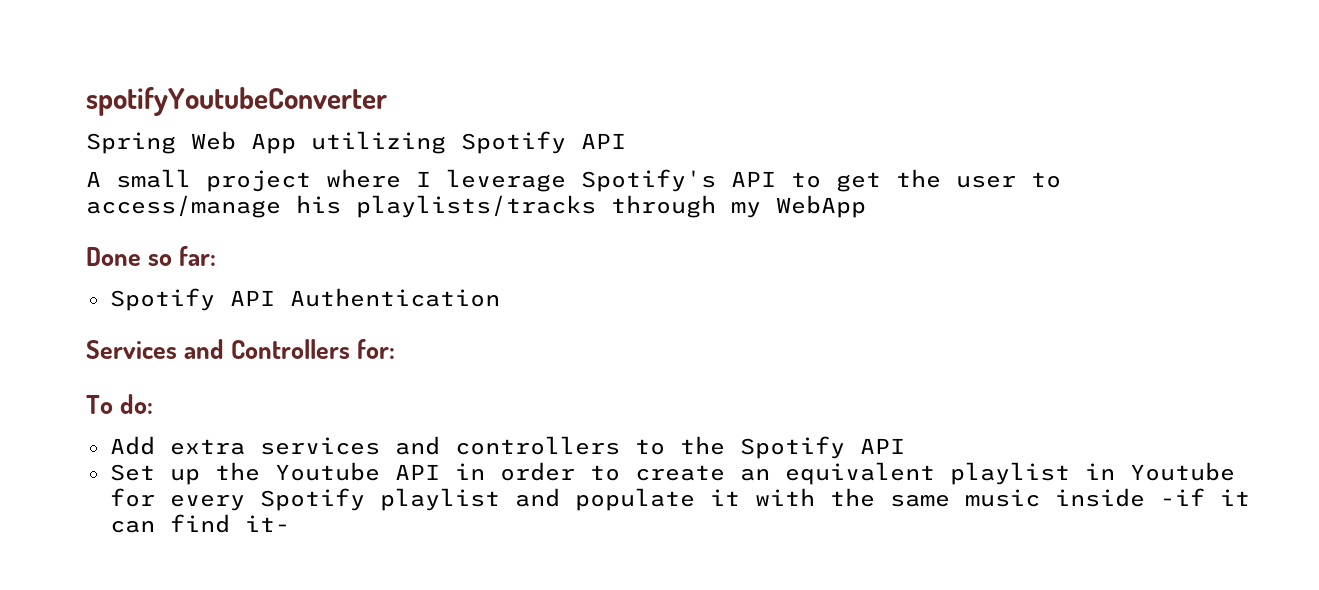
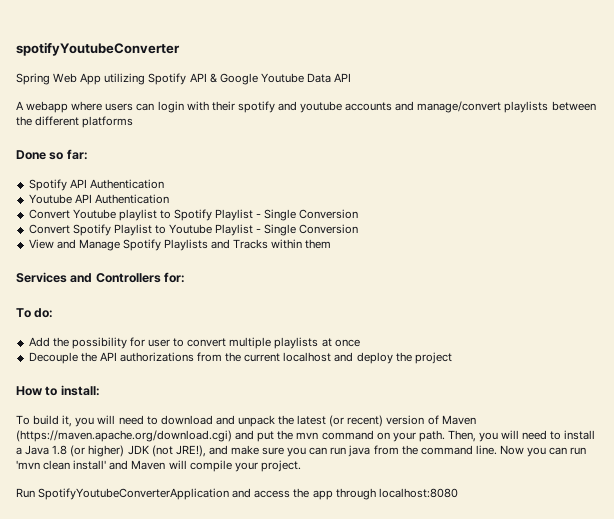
- Spring Web App utilizing Spotify API
- A small project where I leverage Spotify's API to get the user to access/manage his playlists/tracks through my WebApp
+ Spring Web App utilizing Spotify API & Google Youtube Data API
+ A webapp where users can login with their spotify and youtube accounts and manage/convert playlists between the different platforms
+ Youtube API Authentication
+ Convert Youtube playlist to Spotify Playlist - Single Conversion
+ Convert Spotify Playlist to Youtube Playlist - Single Conversion
+ View and Manage Spotify Playlists and Tracks within them
- Add extra services and controllers to the Spotify API
- Set up the Youtube API in order to create an equivalent playlist in Youtube for every Spotify playlist and populate it with the same music inside -if it can find it-
+ Add the possibility for user to convert multiple playlists at once
+ Decouple the API authorizations from the current localhost and deploy the project
+ How to install:
+ To build it, you will need to download and unpack the latest (or recent) version of Maven (https://maven.apache.org/download.cgi) and put the mvn command on your path. Then, you will need to install a Java 1.8 (or higher) JDK (not JRE!), and make sure you can run java from the command line. Now you can run 'mvn clean install' and Maven will compile your project.
+ Run SpotifyYoutubeConverterApplication and access the app through localhost:8080

